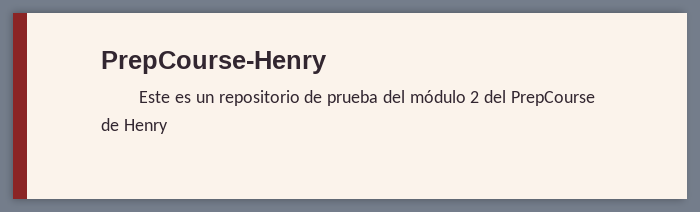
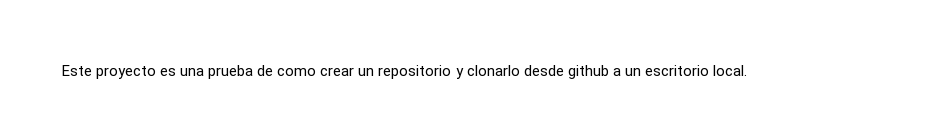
- PrepCourse-Henry
- Este es un repositorio de prueba del módulo 2 del PrepCourse de Henry
+ Este proyecto es una prueba de como crear un repositorio y clonarlo desde github a un escritorio local.

